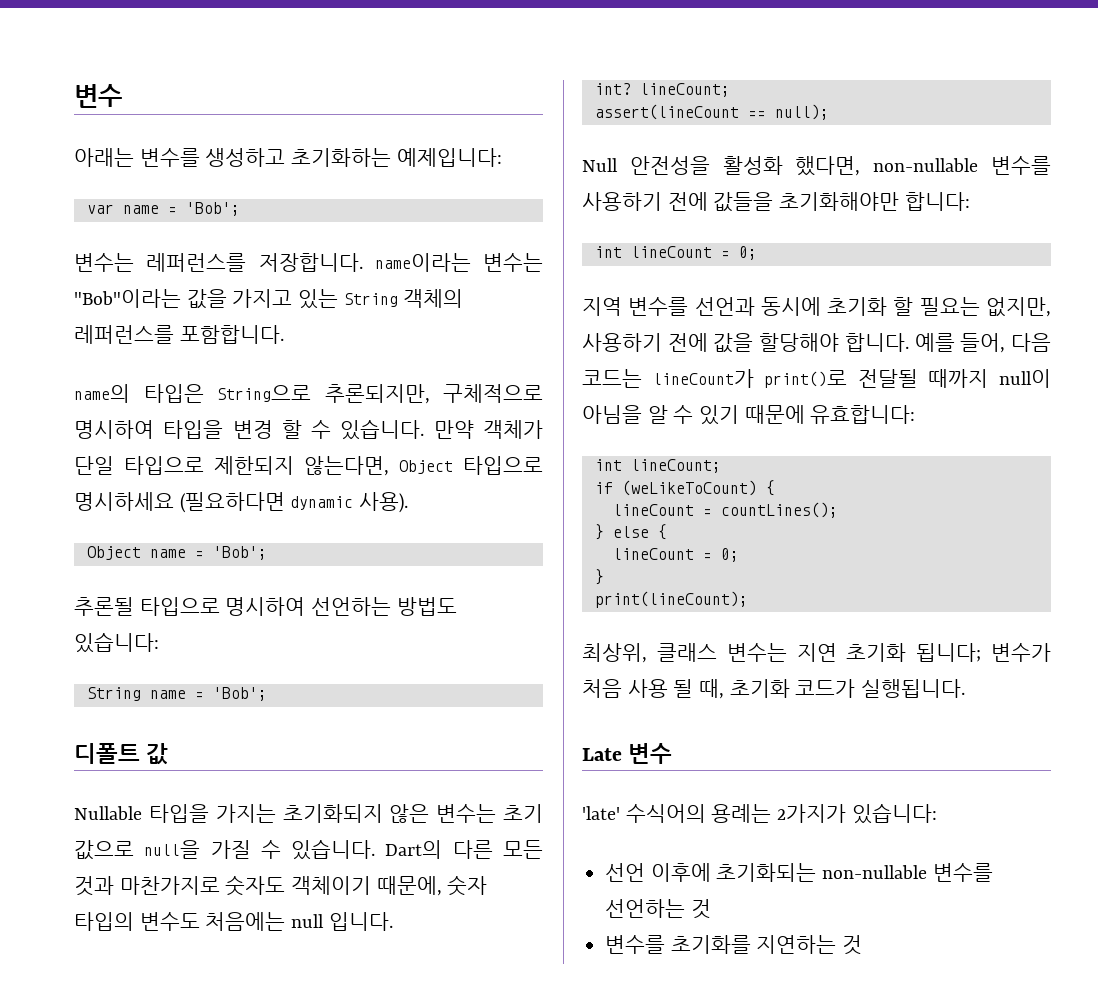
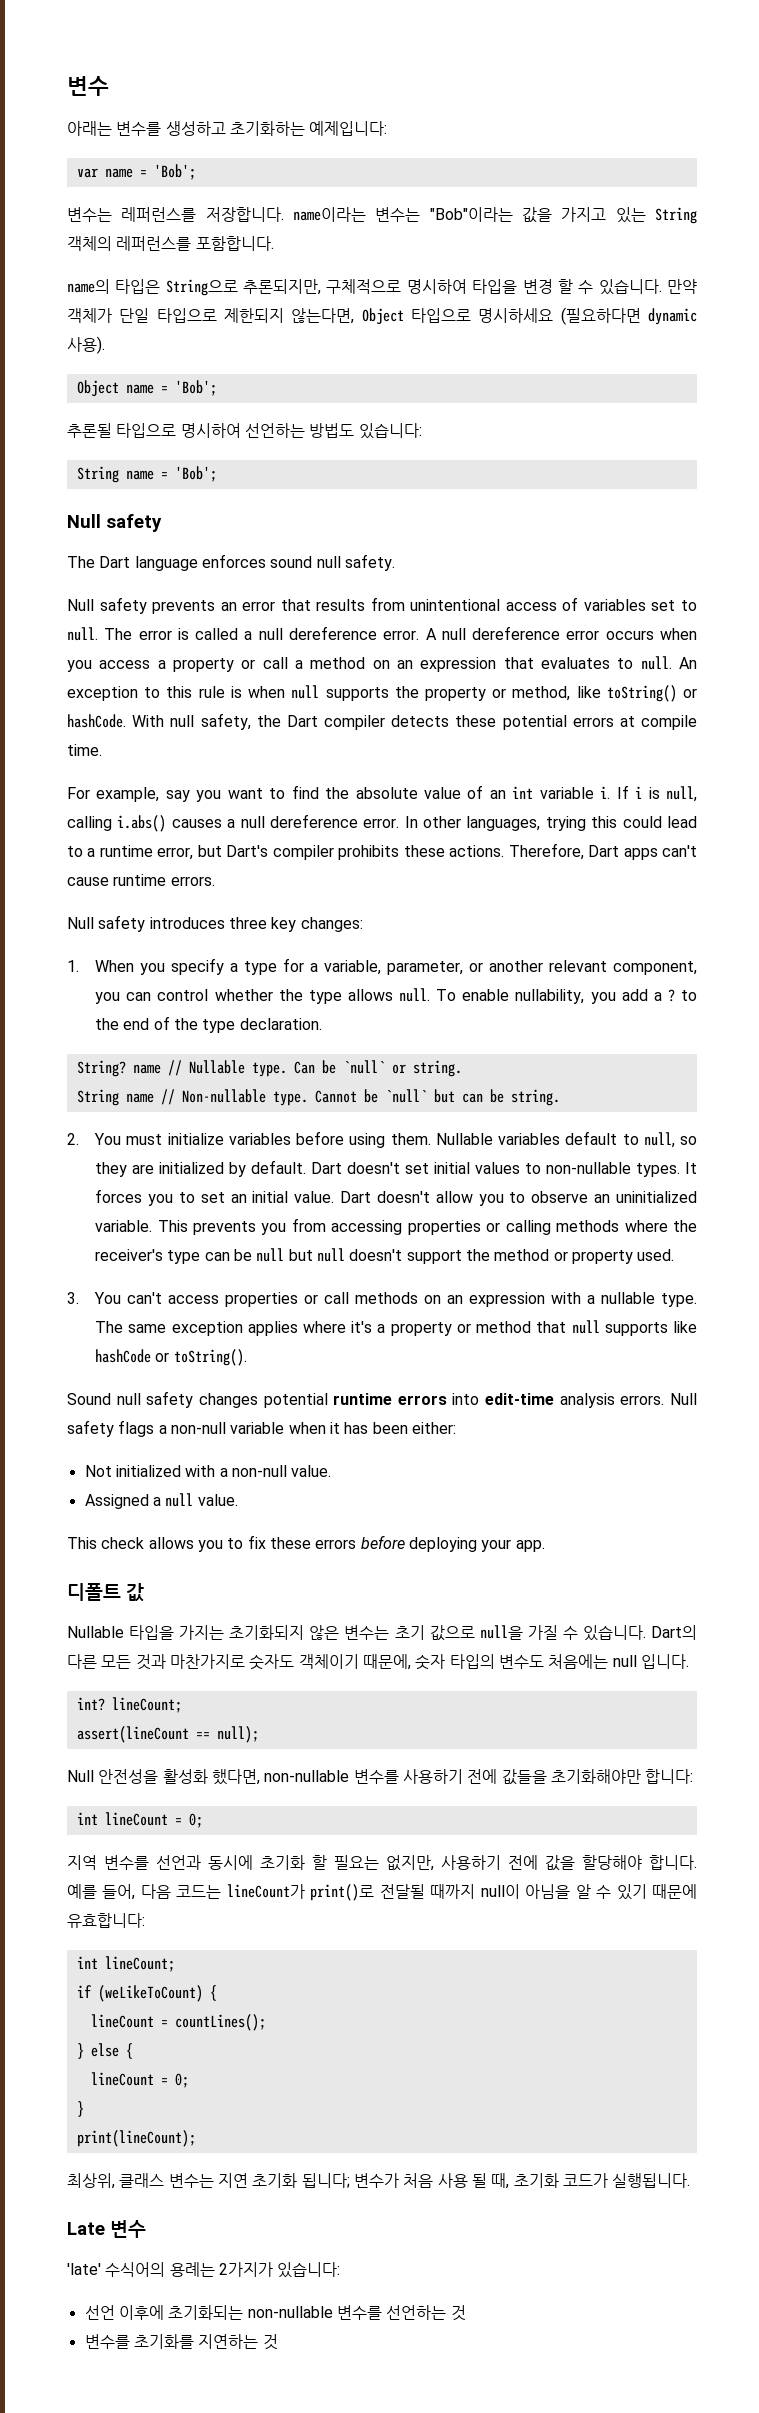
  String name = 'Bob';
+ Null safety
+ The Dart language enforces sound null safety.
+ Null safety prevents an error that results from unintentional access of variables set to null. The error is called a null dereference error. A null dereference error occurs when you access a property or call a method on an expression that evaluates to null. An exception to this rule is when null supports the property or method, like toString() or hashCode. With null safety, the Dart compiler detects these potential errors at compile time.
+ For example, say you want to find the absolute value of an int variable i. If i is null, calling i.abs() causes a null dereference error. In other languages, trying this could lead to a runtime error, but Dart's compiler prohibits these actions. Therefore, Dart apps can't cause runtime errors.
+ Null safety introduces three key changes:
+ 1. When you specify a type for a variable, parameter, or another relevant component, you can control whether the type allows null. To enable nullability, you add a ? to the end of the type declaration.
+ String? name // Nullable type. Can be `null` or string.
+ String name // Non-nullable type. Cannot be `null` but can be string.
+ 2. You must initialize variables before using them. Nullable variables default to null, so they are initialized by default. Dart doesn't set initial values to non-nullable types. It forces you to set an initial value. Dart doesn't allow you to observe an uninitialized variable. This prevents you from accessing properties or calling methods where the receiver's type can be null but null doesn't support the method or property used.
+ 3. You can't access properties or call methods on an expression with a nullable type. The same exception applies where it's a property or method that null supports like hashCode or toString().
+ Sound null safety changes potential runtime errors into edit-time analysis errors. Null safety flags a non-null variable when it has been either:
+ Not initialized with a non-null value.
+ Assigned a null value.
+ This check allows you to fix these errors before deploying your app.

